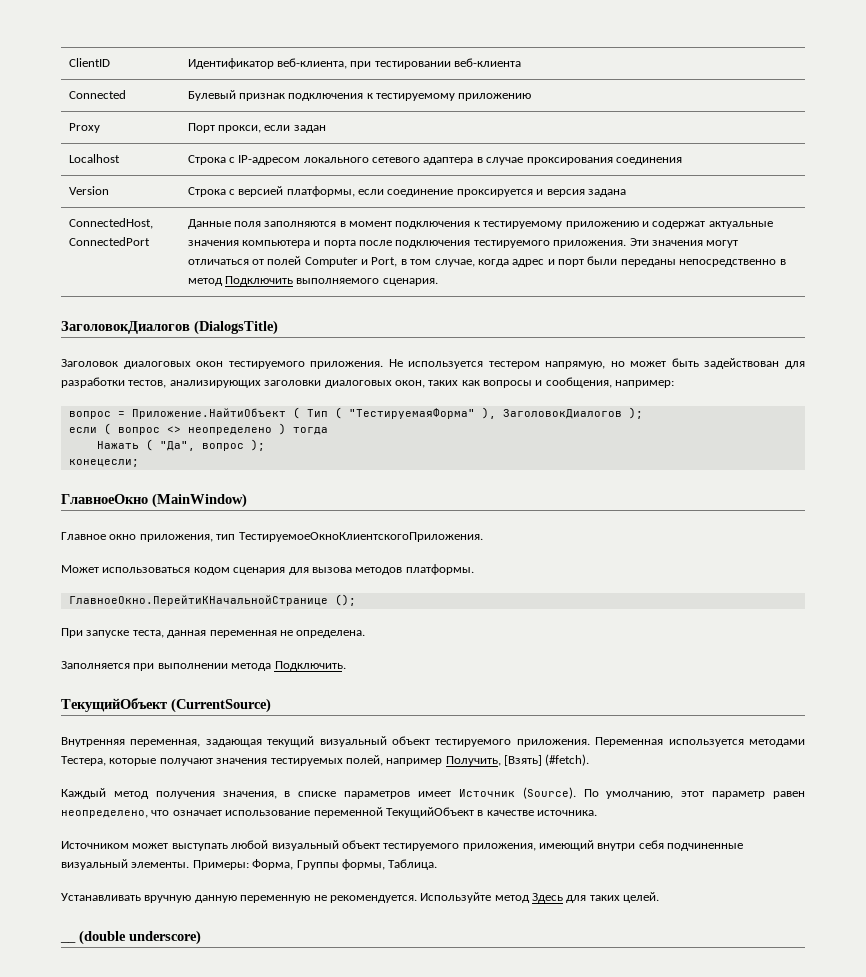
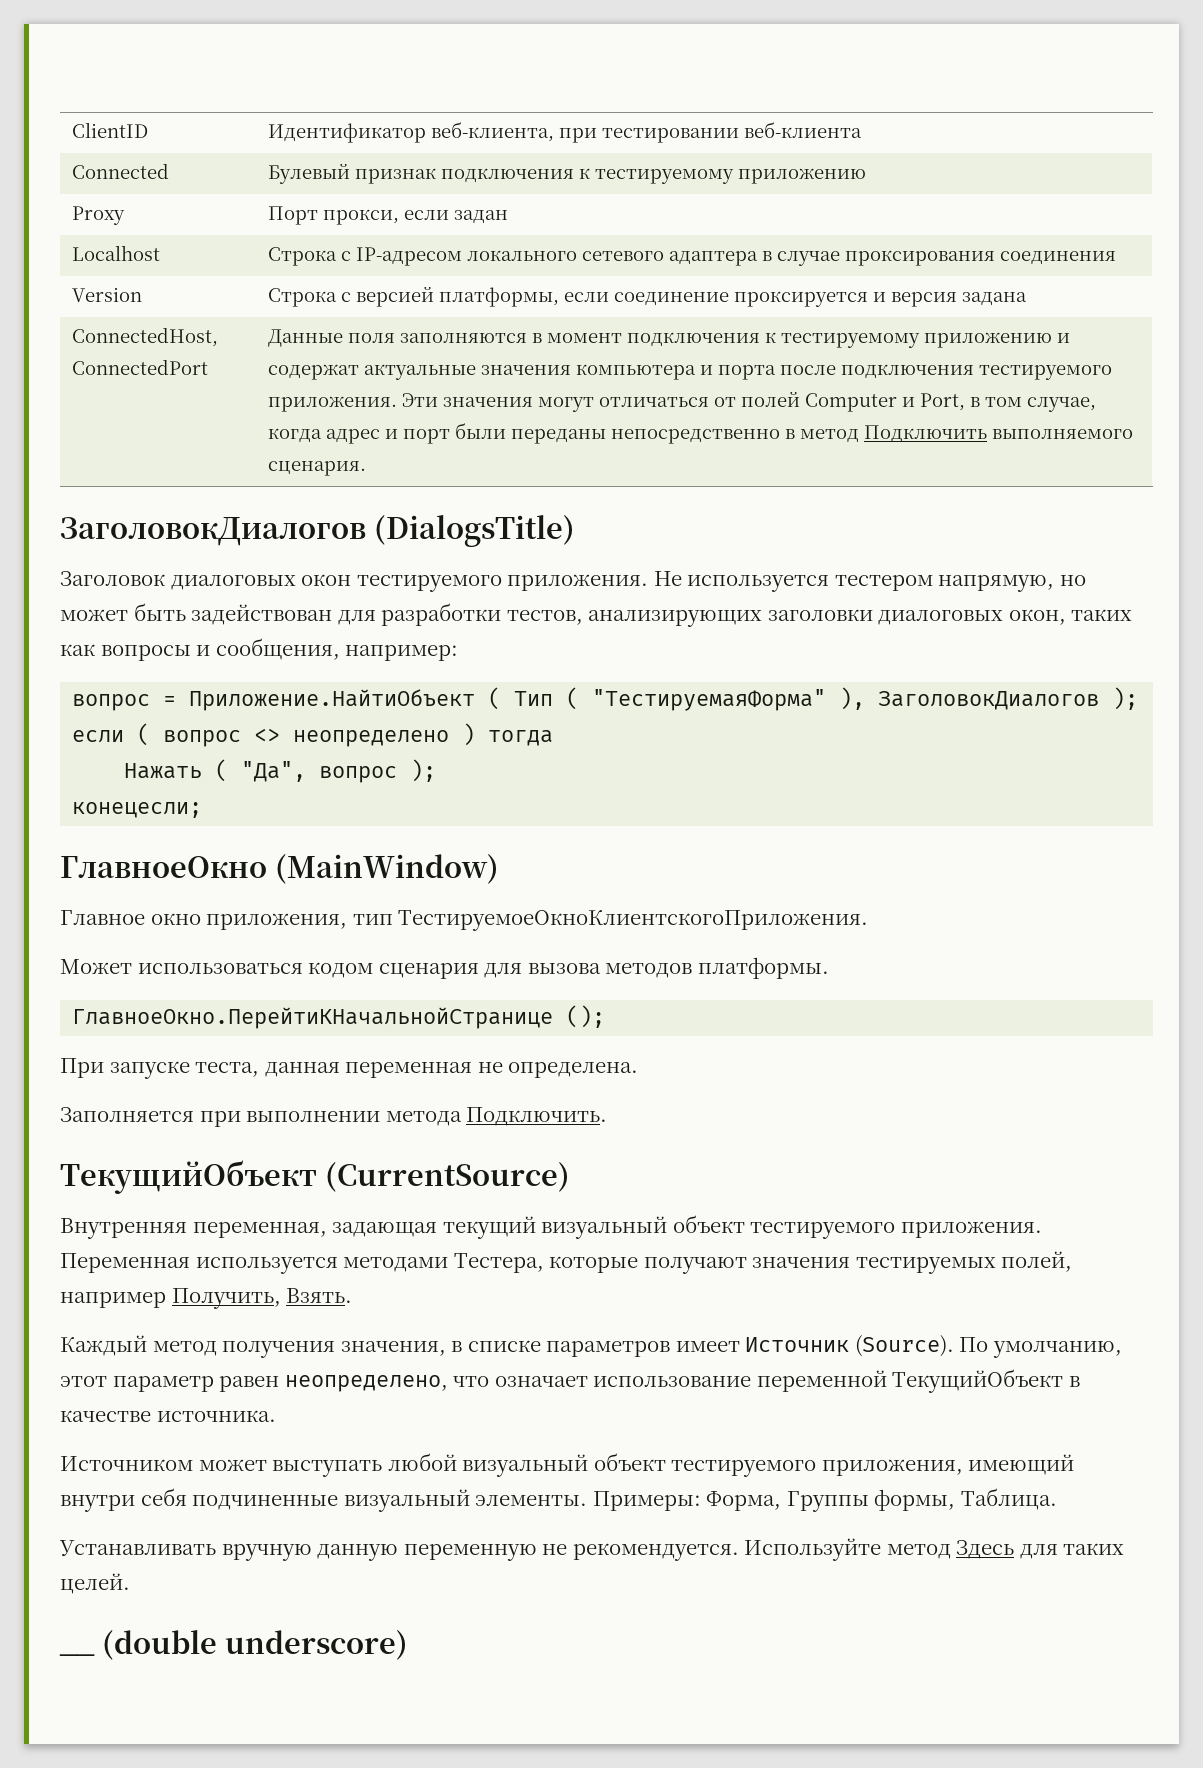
- Переменная используется методами Тестера, которые получают значения тестируемых полей, например Получить, [Взять] (#fetch).
+ Переменная используется методами Тестера, которые получают значения тестируемых полей, например Получить, Взять.

